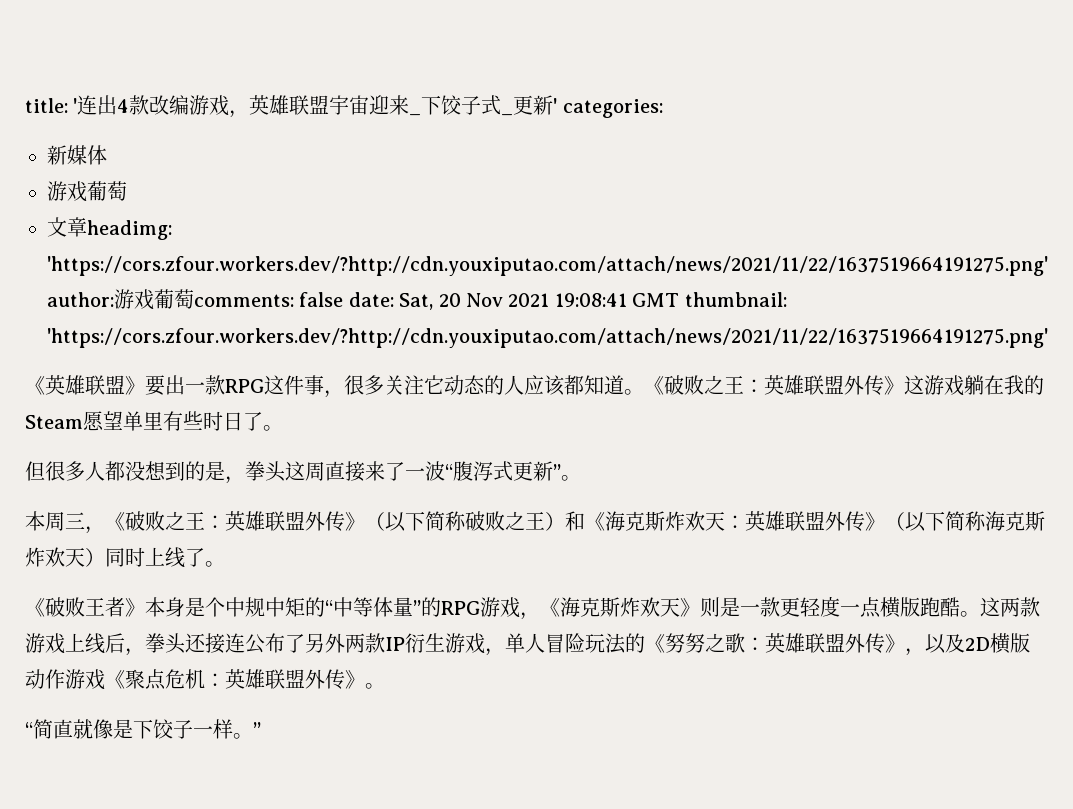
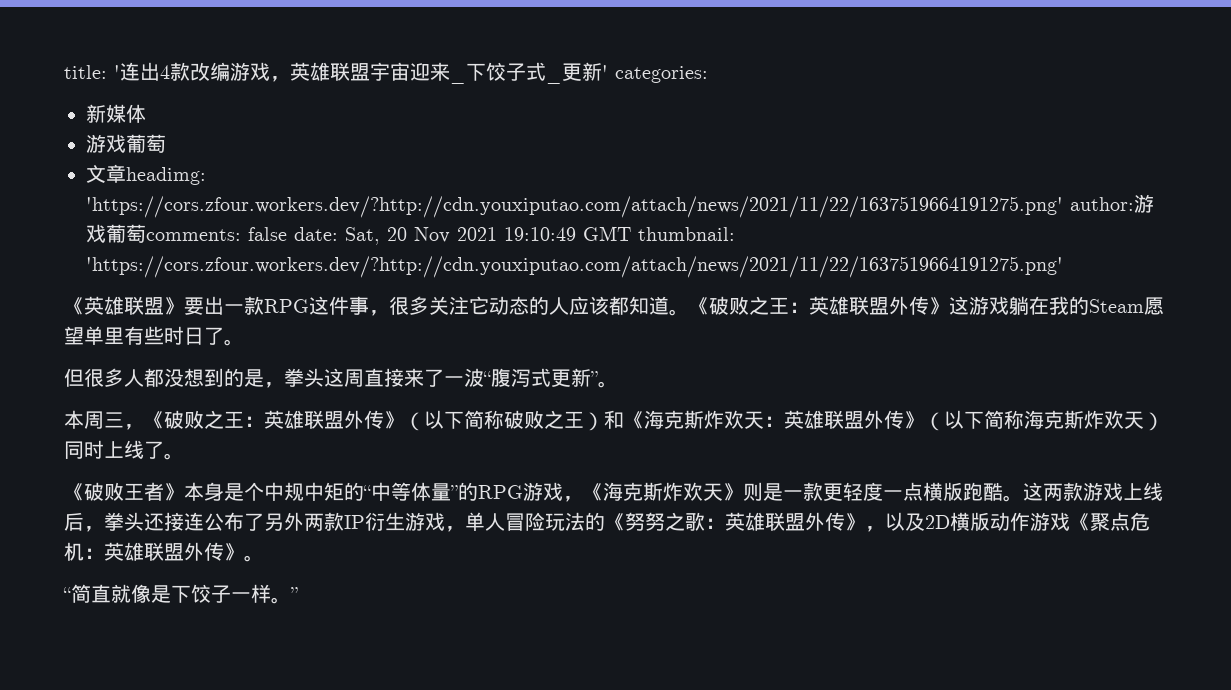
- 文章headimg: 'https://cors.zfour.workers.dev/?http://cdn.youxiputao.com/attach/news/2021/11/22/1637519664191275.png' author:游戏葡萄comments: false date: Sat, 20 Nov 2021 19:08:41 GMT thumbnail: 'https://cors.zfour.workers.dev/?http://cdn.youxiputao.com/attach/news/2021/11/22/1637519664191275.png'
+ 文章headimg: 'https://cors.zfour.workers.dev/?http://cdn.youxiputao.com/attach/news/2021/11/22/1637519664191275.png' author:游戏葡萄comments: false date: Sat, 20 Nov 2021 19:10:49 GMT thumbnail: 'https://cors.zfour.workers.dev/?http://cdn.youxiputao.com/attach/news/2021/11/22/1637519664191275.png'

